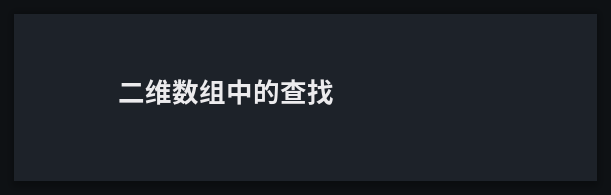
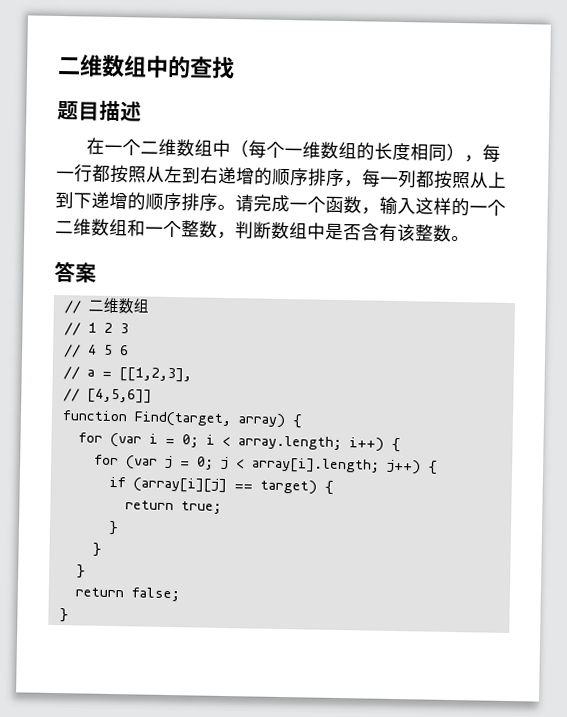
+ 题目描述
+ 在一个二维数组中（每个一维数组的长度相同），每一行都按照从左到右递增的顺序排序，每一列都按照从上到下递增的顺序排序。请完成一个函数，输入这样的一个二维数组和一个整数，判断数组中是否含有该整数。
+ 答案
+ // 二维数组
+ // 1 2 3
+ // 4 5 6
+ // a = [[1,2,3],
+ // [4,5,6]]
+ function Find(target, array) {
+ for (var i = 0; i < array.length; i++) {
+ for (var j = 0; j < array[i].length; j++) {
+ if (array[i][j] == target) {
+ return true;
+ }
+ }
+ }
+ return false;
+ }

